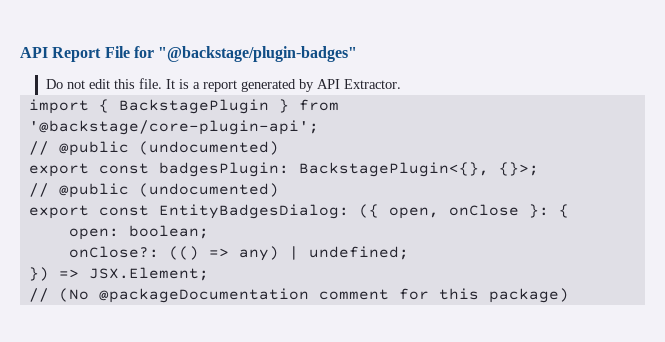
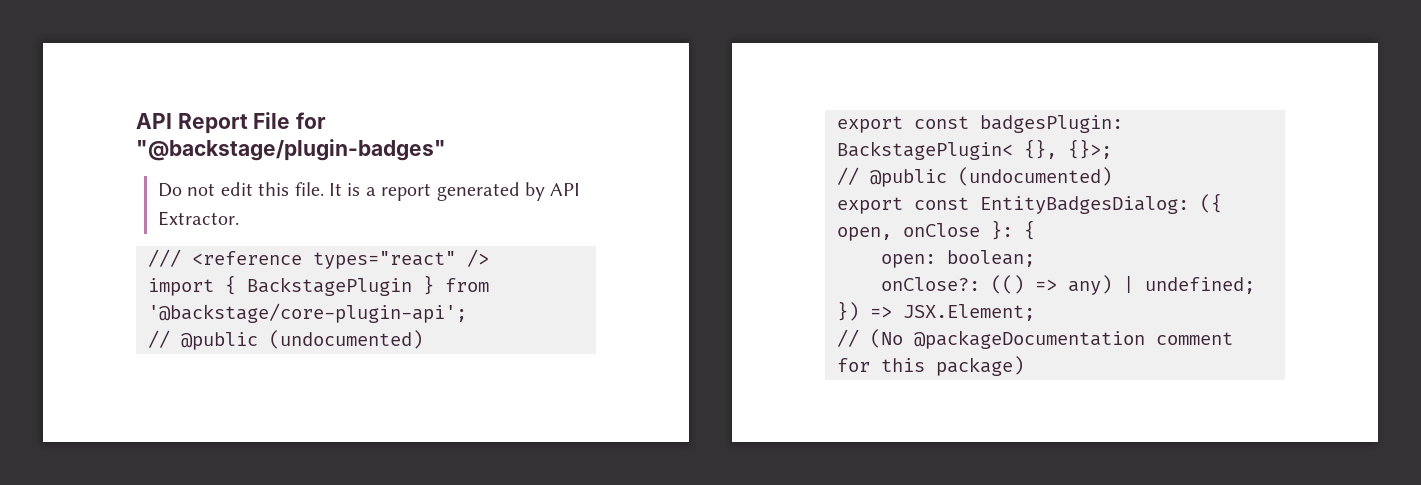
+ /// <reference types="react" />
- export const badgesPlugin: BackstagePlugin<{}, {}>;
+ export const badgesPlugin: BackstagePlugin< {}, {}>;

